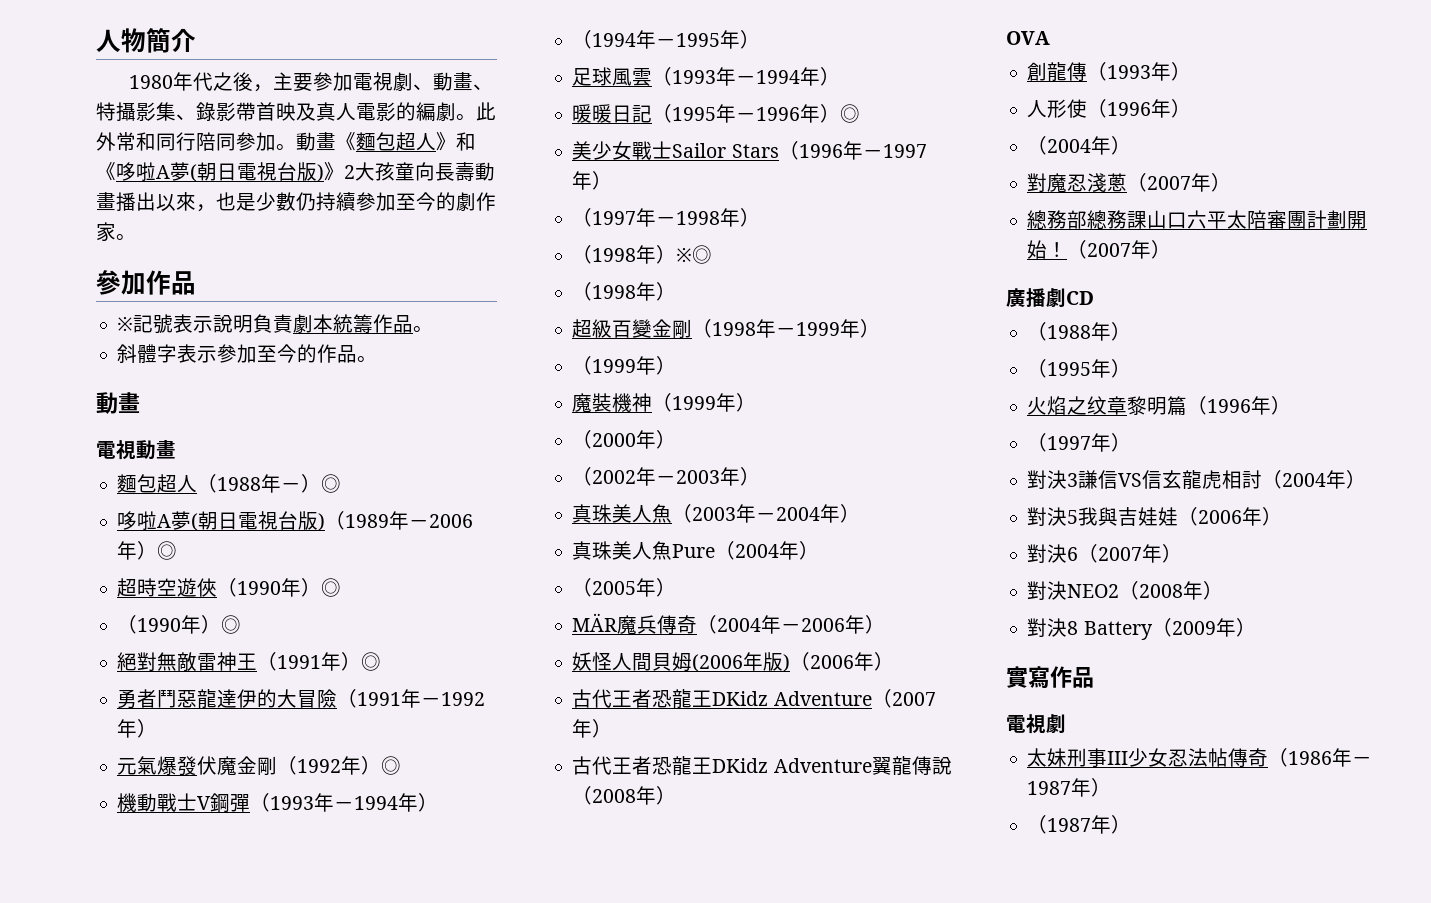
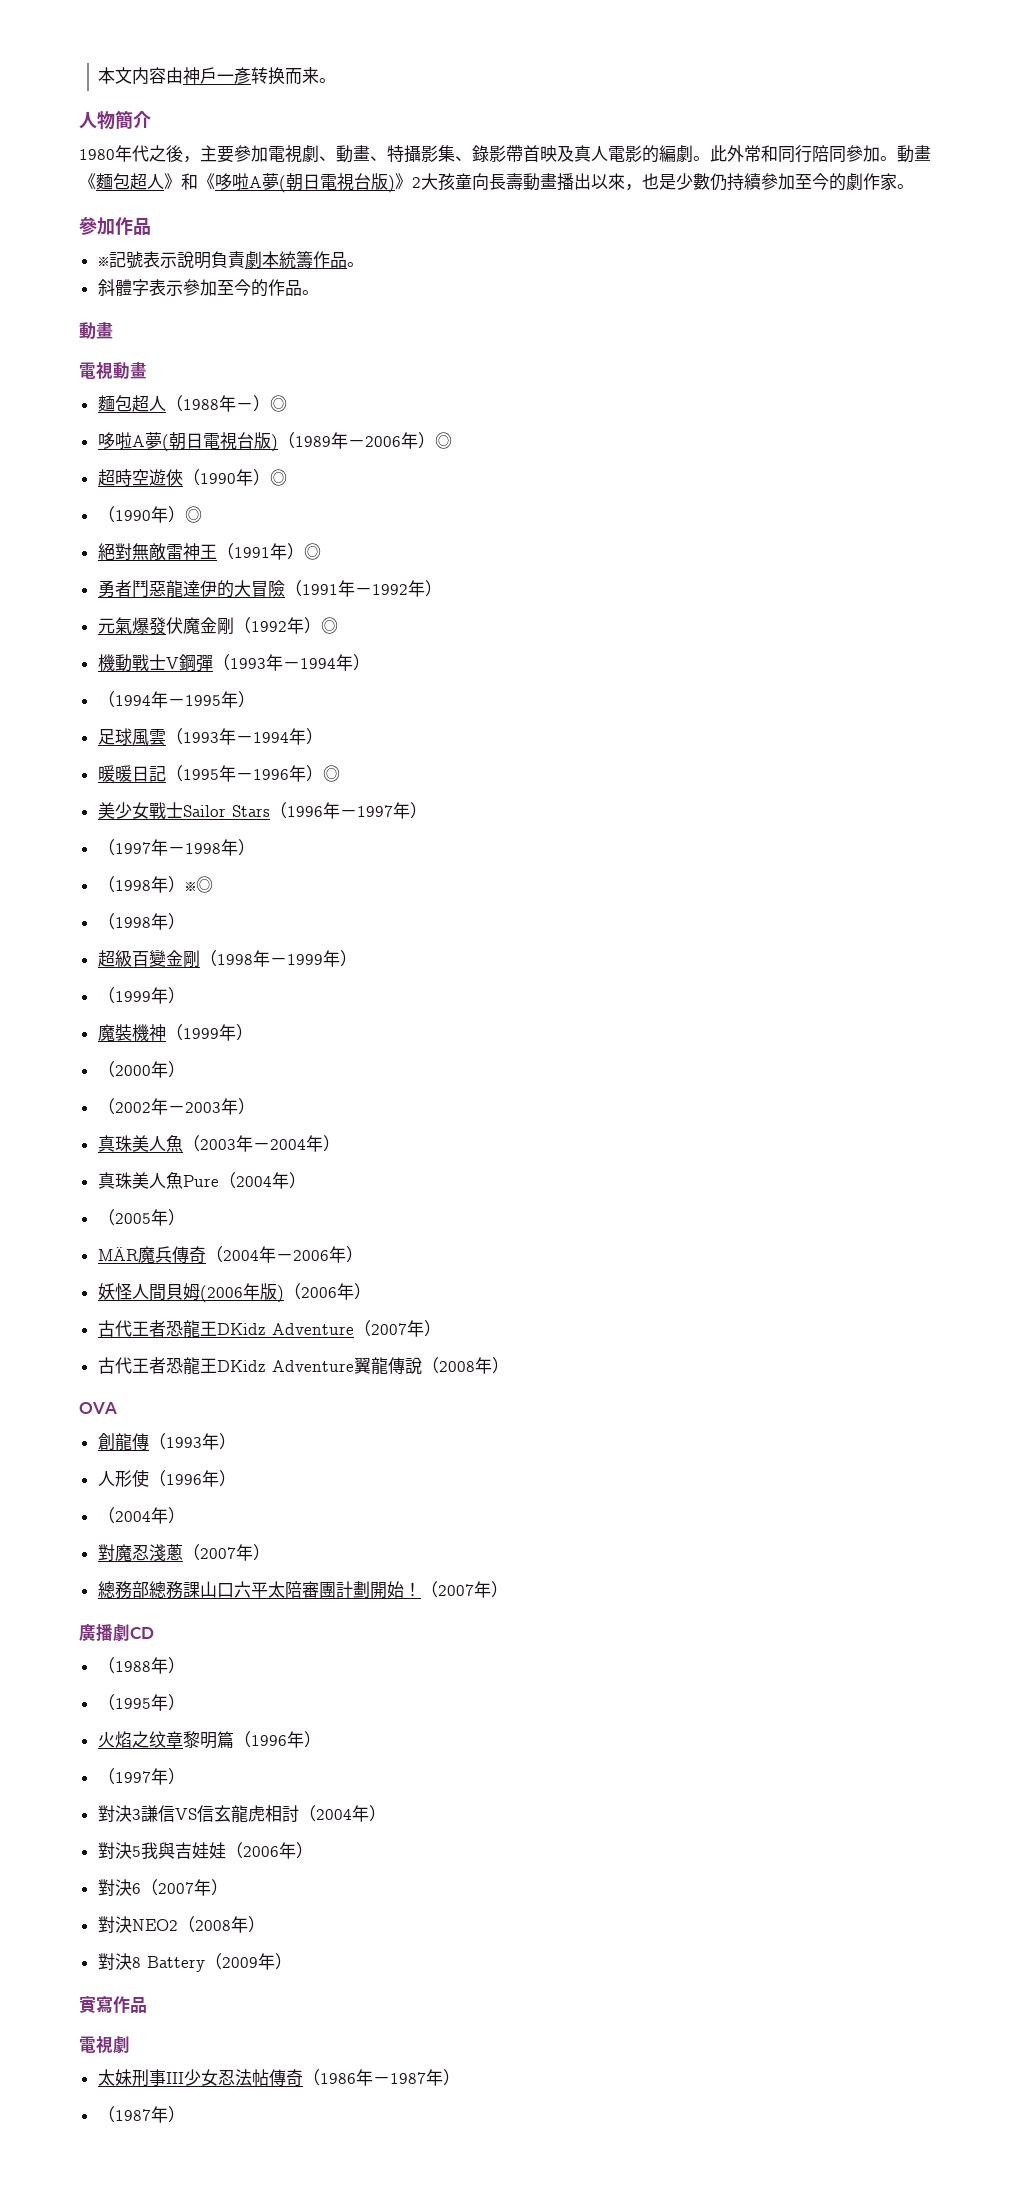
+ 本文内容由神戶一彥转换而来。

